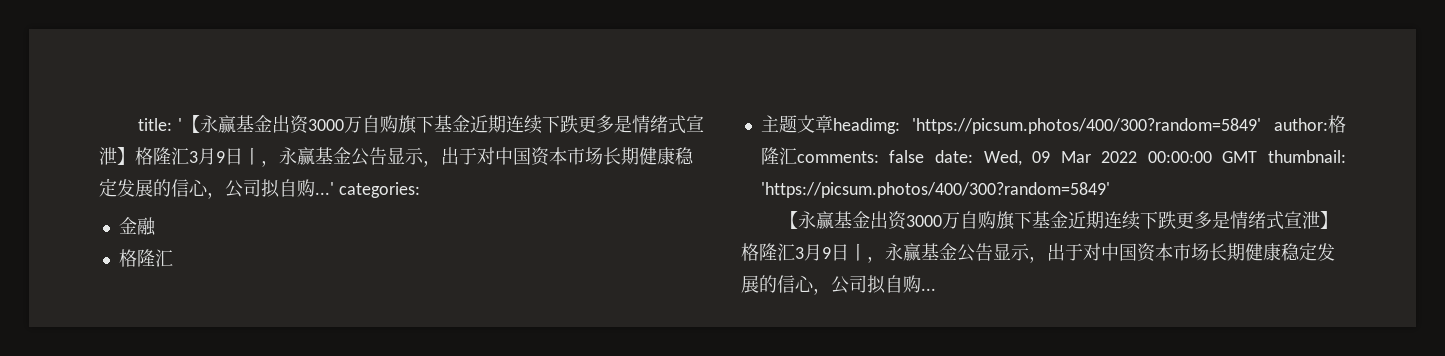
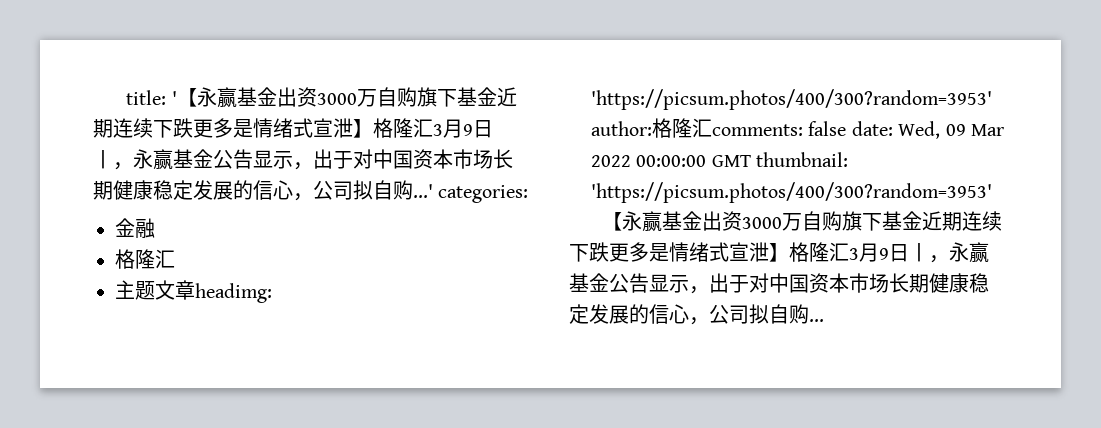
- 主题文章headimg: 'https://picsum.photos/400/300?random=5849' author:格隆汇comments: false date: Wed, 09 Mar 2022 00:00:00 GMT thumbnail: 'https://picsum.photos/400/300?random=5849'
+ 主题文章headimg: 'https://picsum.photos/400/300?random=3953' author:格隆汇comments: false date: Wed, 09 Mar 2022 00:00:00 GMT thumbnail: 'https://picsum.photos/400/300?random=3953'

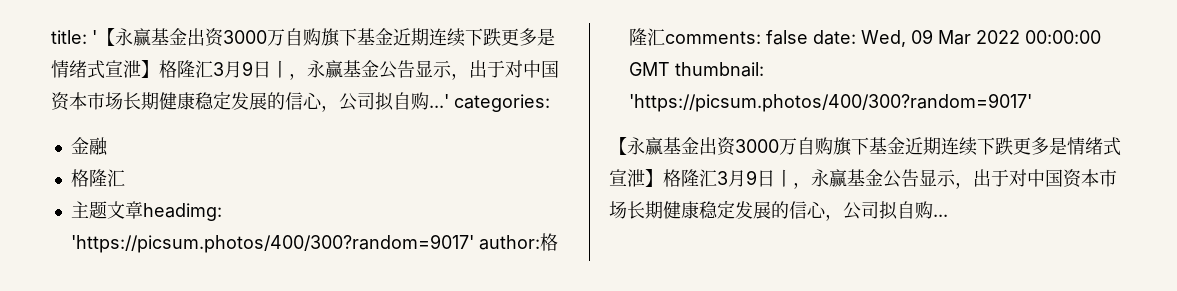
- 主题文章headimg: 'https://picsum.photos/400/300?random=3953' author:格隆汇comments: false date: Wed, 09 Mar 2022 00:00:00 GMT thumbnail: 'https://picsum.photos/400/300?random=3953'
+ 主题文章headimg: 'https://picsum.photos/400/300?random=9017' author:格隆汇comments: false date: Wed, 09 Mar 2022 00:00:00 GMT thumbnail: 'https://picsum.photos/400/300?random=9017'

